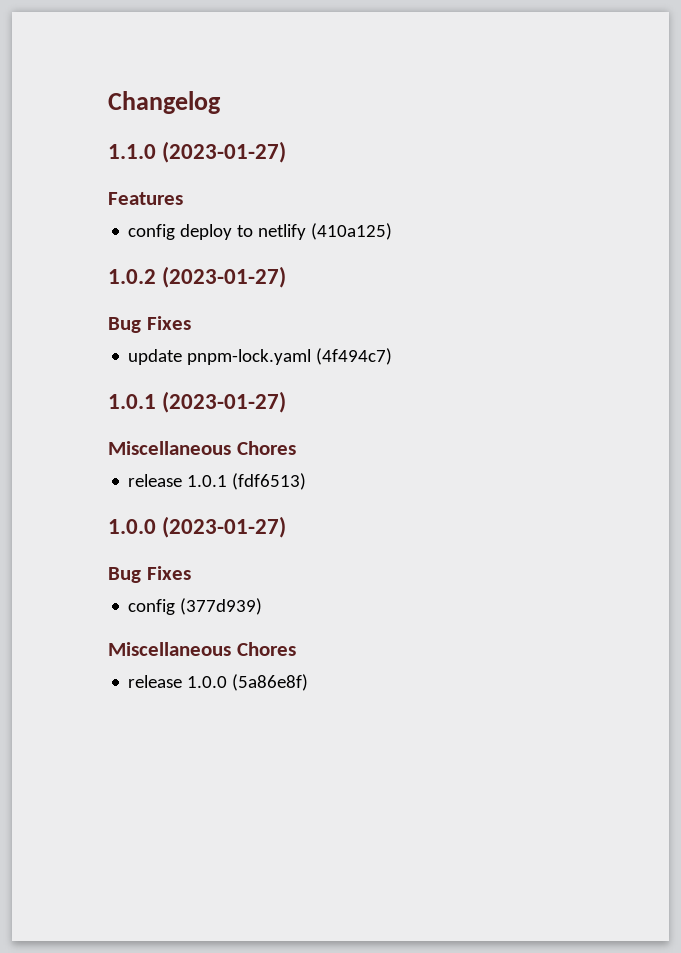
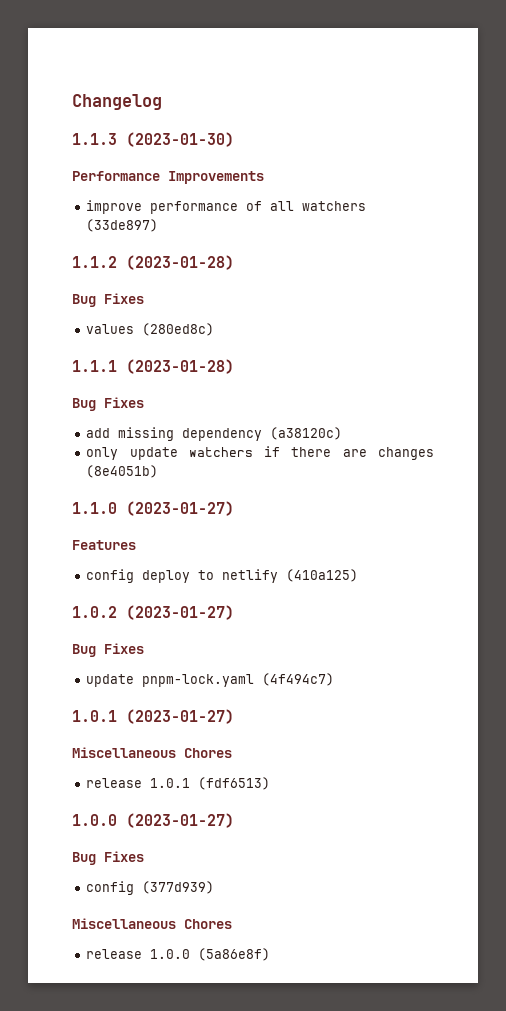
+ 1.1.3 (2023-01-30)
+ Performance Improvements
+ improve performance of all watchers (33de897)
+ 1.1.2 (2023-01-28)
+ Bug Fixes
+ values (280ed8c)
+ 1.1.1 (2023-01-28)
+ Bug Fixes
+ add missing dependency (a38120c)
+ only update watchers if there are changes (8e4051b)

